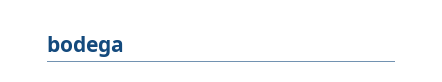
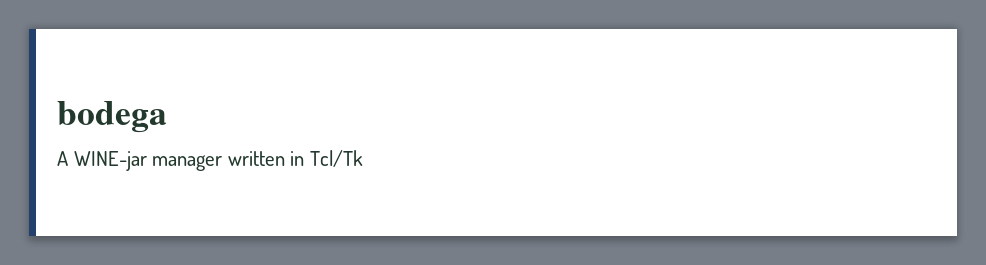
+ A WINE-jar manager written in Tcl/Tk

